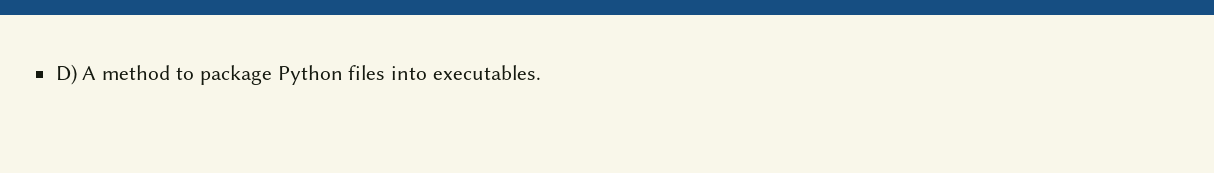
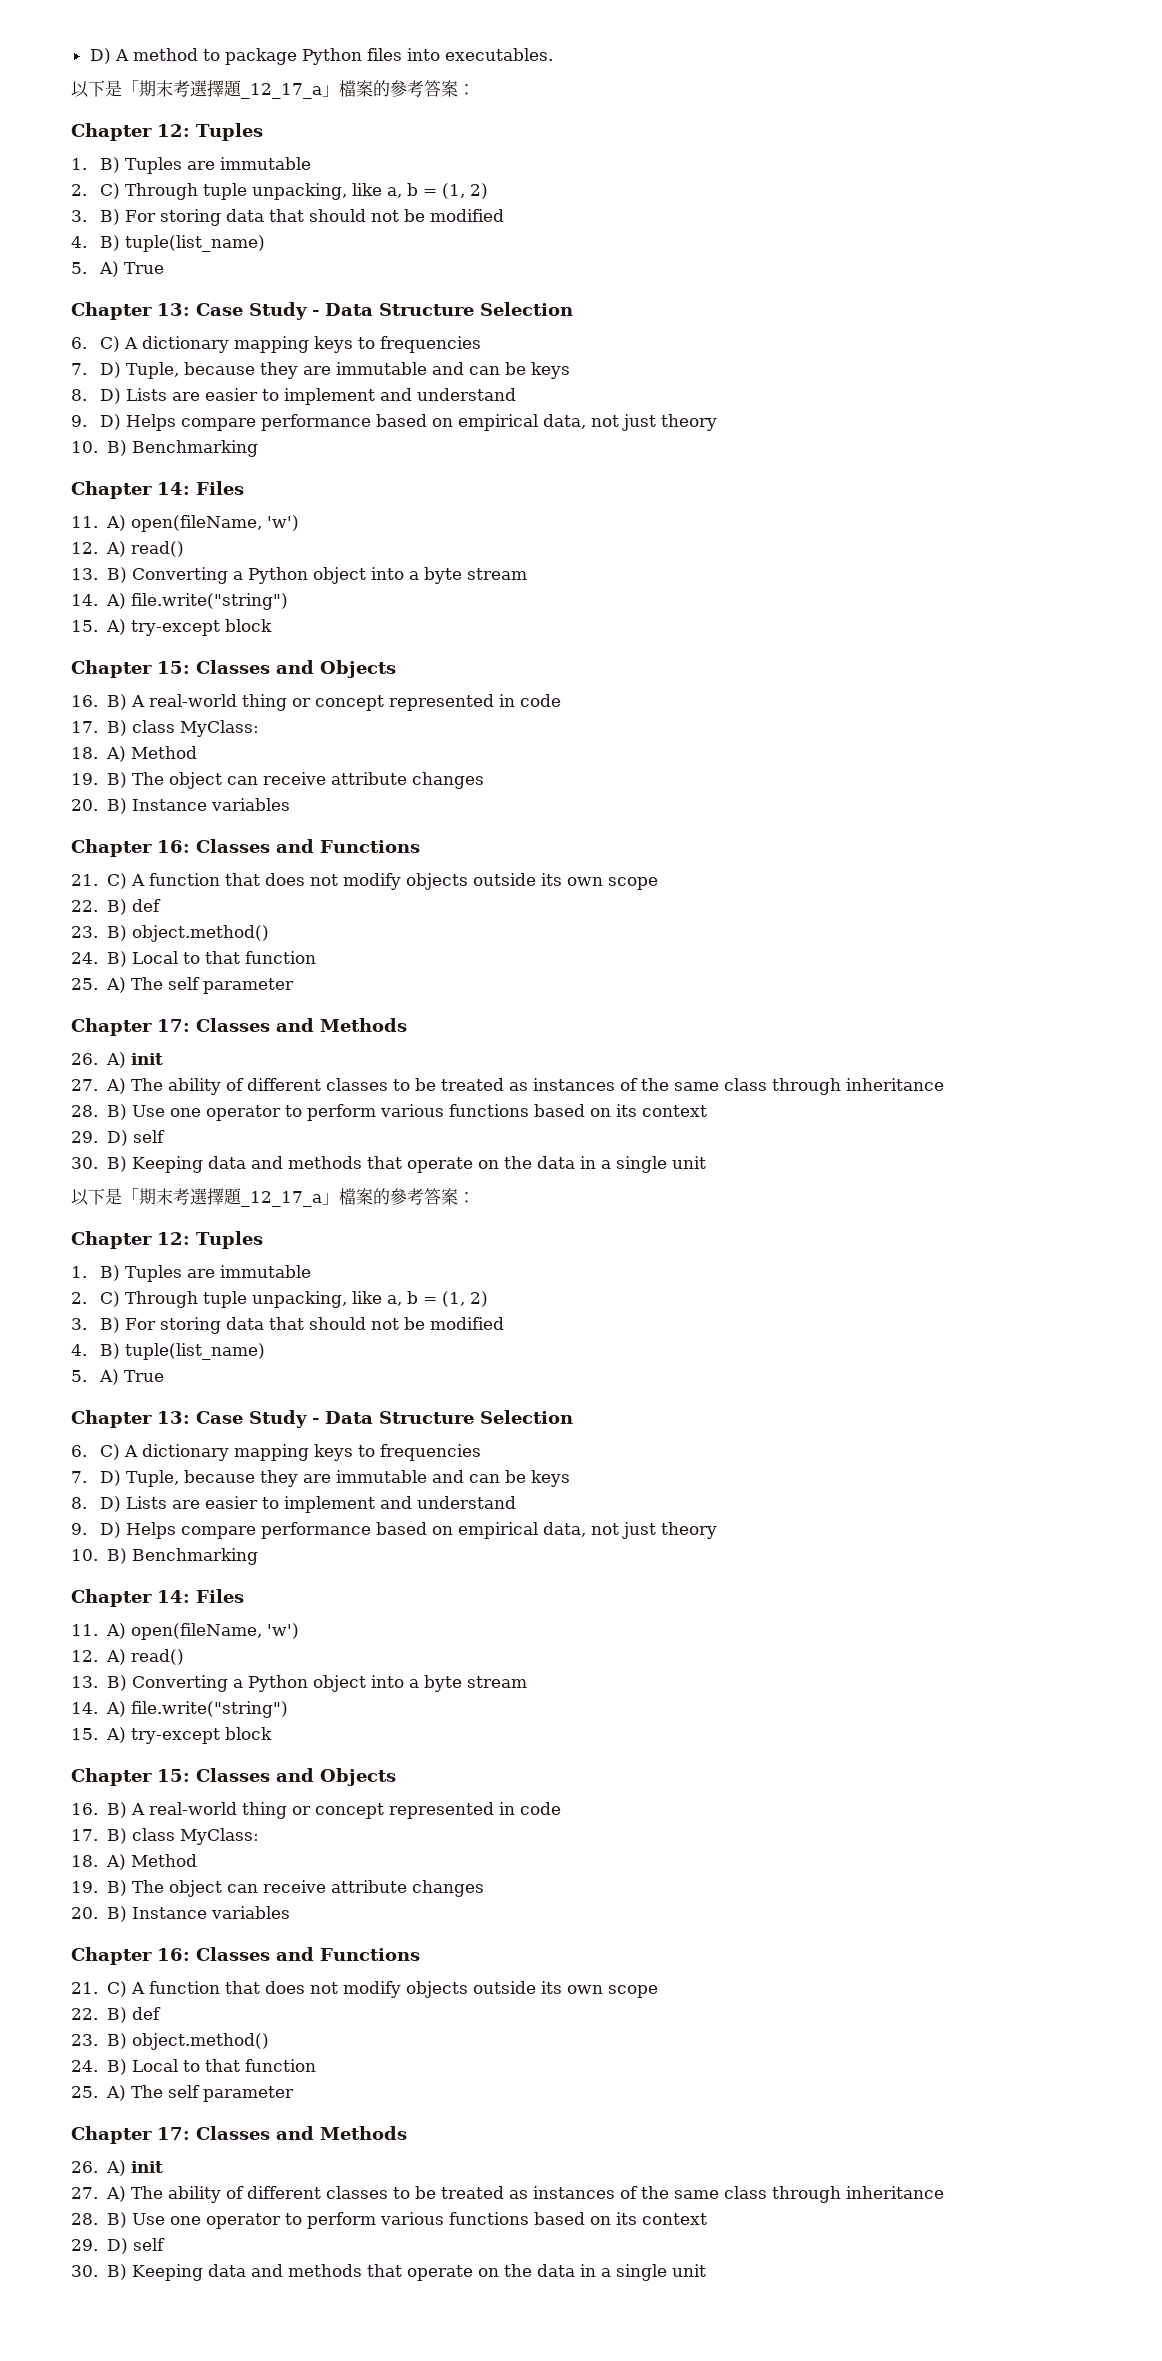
  D) A method to package Python files into executables.
+ 以下是「期末考選擇題_12_17_a」檔案的參考答案：
+ Chapter 12: Tuples
+ 1. B) Tuples are immutable
+ 2. C) Through tuple unpacking, like a, b = (1, 2)
+ 3. B) For storing data that should not be modified
+ 4. B) tuple(list_name)
+ 5. A) True
+ Chapter 13: Case Study - Data Structure Selection
+ 6. C) A dictionary mapping keys to frequencies
+ 7. D) Tuple, because they are immutable and can be keys
+ 8. D) Lists are easier to implement and understand
+ 9. D) Helps compare performance based on empirical data, not just theory
+ 10. B) Benchmarking
+ Chapter 14: Files
+ 11. A) open(fileName, 'w')
+ 12. A) read()
+ 13. B) Converting a Python object into a byte stream
+ 14. A) file.write("string")
+ 15. A) try-except block
+ Chapter 15: Classes and Objects
+ 16. B) A real-world thing or concept represented in code
+ 17. B) class MyClass:
+ 18. A) Method
+ 19. B) The object can receive attribute changes
+ 20. B) Instance variables
+ Chapter 16: Classes and Functions
+ 21. C) A function that does not modify objects outside its own scope
+ 22. B) def
+ 23. B) object.method()
+ 24. B) Local to that function
+ 25. A) The self parameter
+ Chapter 17: Classes and Methods
+ 26. A) init
+ 27. A) The ability of different classes to be treated as instances of the same class through inheritance
+ 28. B) Use one operator to perform various functions based on its context
+ 29. D) self
+ 30. B) Keeping data and methods that operate on the data in a single unit
+ 以下是「期末考選擇題_12_17_a」檔案的參考答案：
+ Chapter 12: Tuples
+ 1. B) Tuples are immutable
+ 2. C) Through tuple unpacking, like a, b = (1, 2)
+ 3. B) For storing data that should not be modified
+ 4. B) tuple(list_name)
+ 5. A) True
+ Chapter 13: Case Study - Data Structure Selection
+ 6. C) A dictionary mapping keys to frequencies
+ 7. D) Tuple, because they are immutable and can be keys
+ 8. D) Lists are easier to implement and understand
+ 9. D) Helps compare performance based on empirical data, not just theory
+ 10. B) Benchmarking
+ Chapter 14: Files
+ 11. A) open(fileName, 'w')
+ 12. A) read()
+ 13. B) Converting a Python object into a byte stream
+ 14. A) file.write("string")
+ 15. A) try-except block
+ Chapter 15: Classes and Objects
+ 16. B) A real-world thing or concept represented in code
+ 17. B) class MyClass:
+ 18. A) Method
+ 19. B) The object can receive attribute changes
+ 20. B) Instance variables
+ Chapter 16: Classes and Functions
+ 21. C) A function that does not modify objects outside its own scope
+ 22. B) def
+ 23. B) object.method()
+ 24. B) Local to that function
+ 25. A) The self parameter
+ Chapter 17: Classes and Methods
+ 26. A) init
+ 27. A) The ability of different classes to be treated as instances of the same class through inheritance
+ 28. B) Use one operator to perform various functions based on its context
+ 29. D) self
+ 30. B) Keeping data and methods that operate on the data in a single unit

